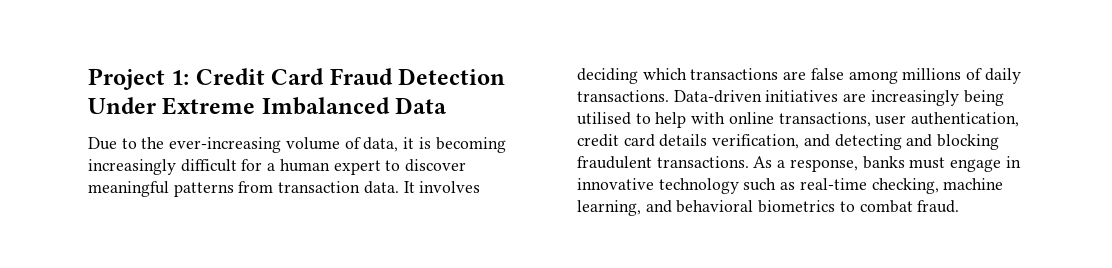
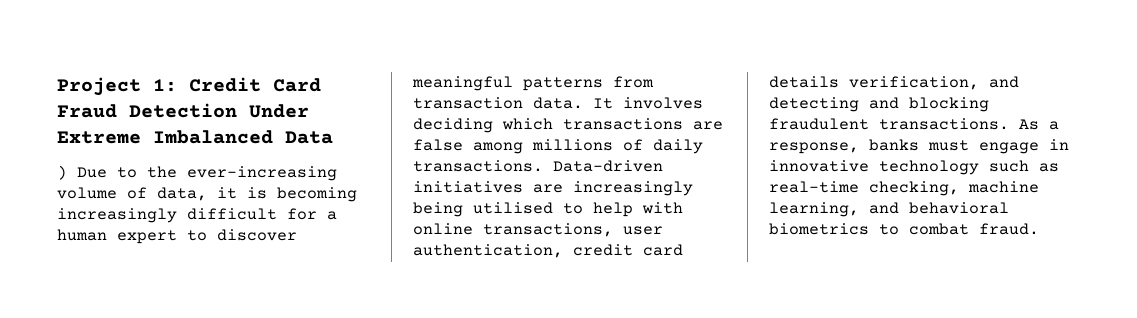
- Due to the ever-increasing volume of data, it is becoming increasingly difficult for a human expert to discover meaningful patterns from transaction data.
+ ) Due to the ever-increasing volume of data, it is becoming increasingly difficult for a human expert to discover meaningful patterns from transaction data.

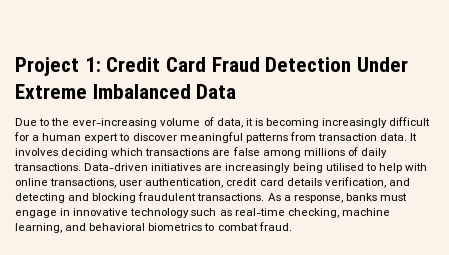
- ) Due to the ever-increasing volume of data, it is becoming increasingly difficult for a human expert to discover meaningful patterns from transaction data.
+ Due to the ever-increasing volume of data, it is becoming increasingly difficult for a human expert to discover meaningful patterns from transaction data.

